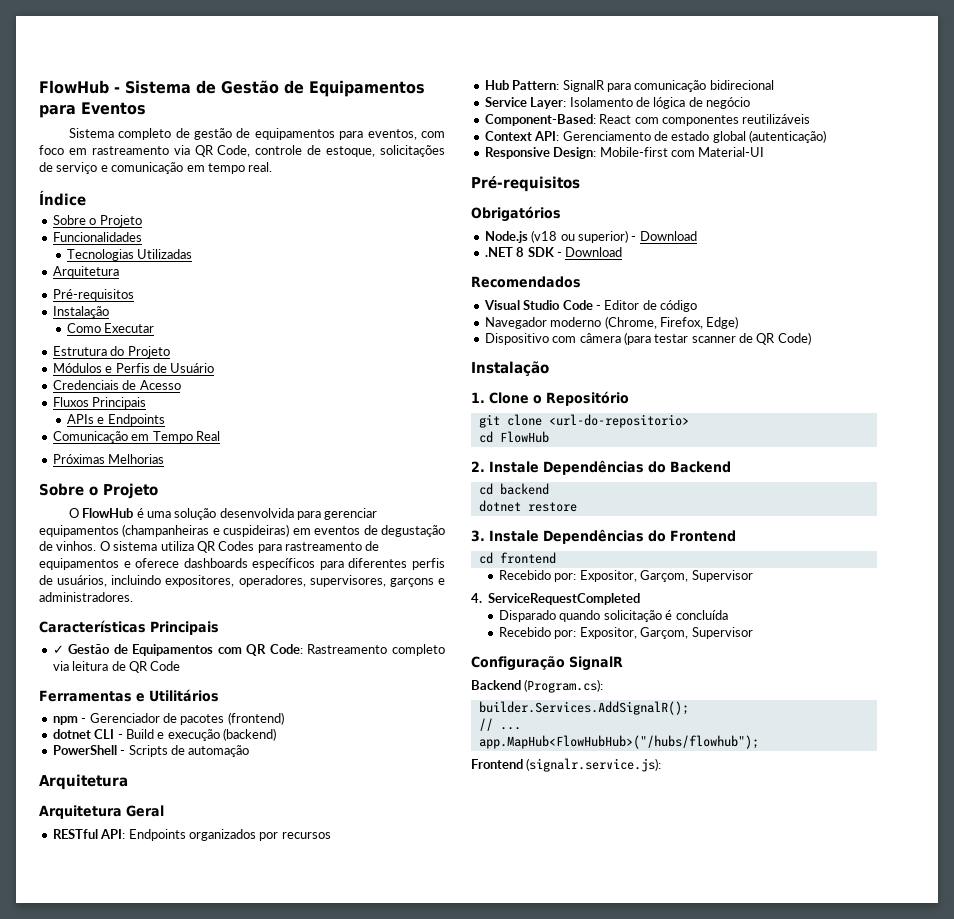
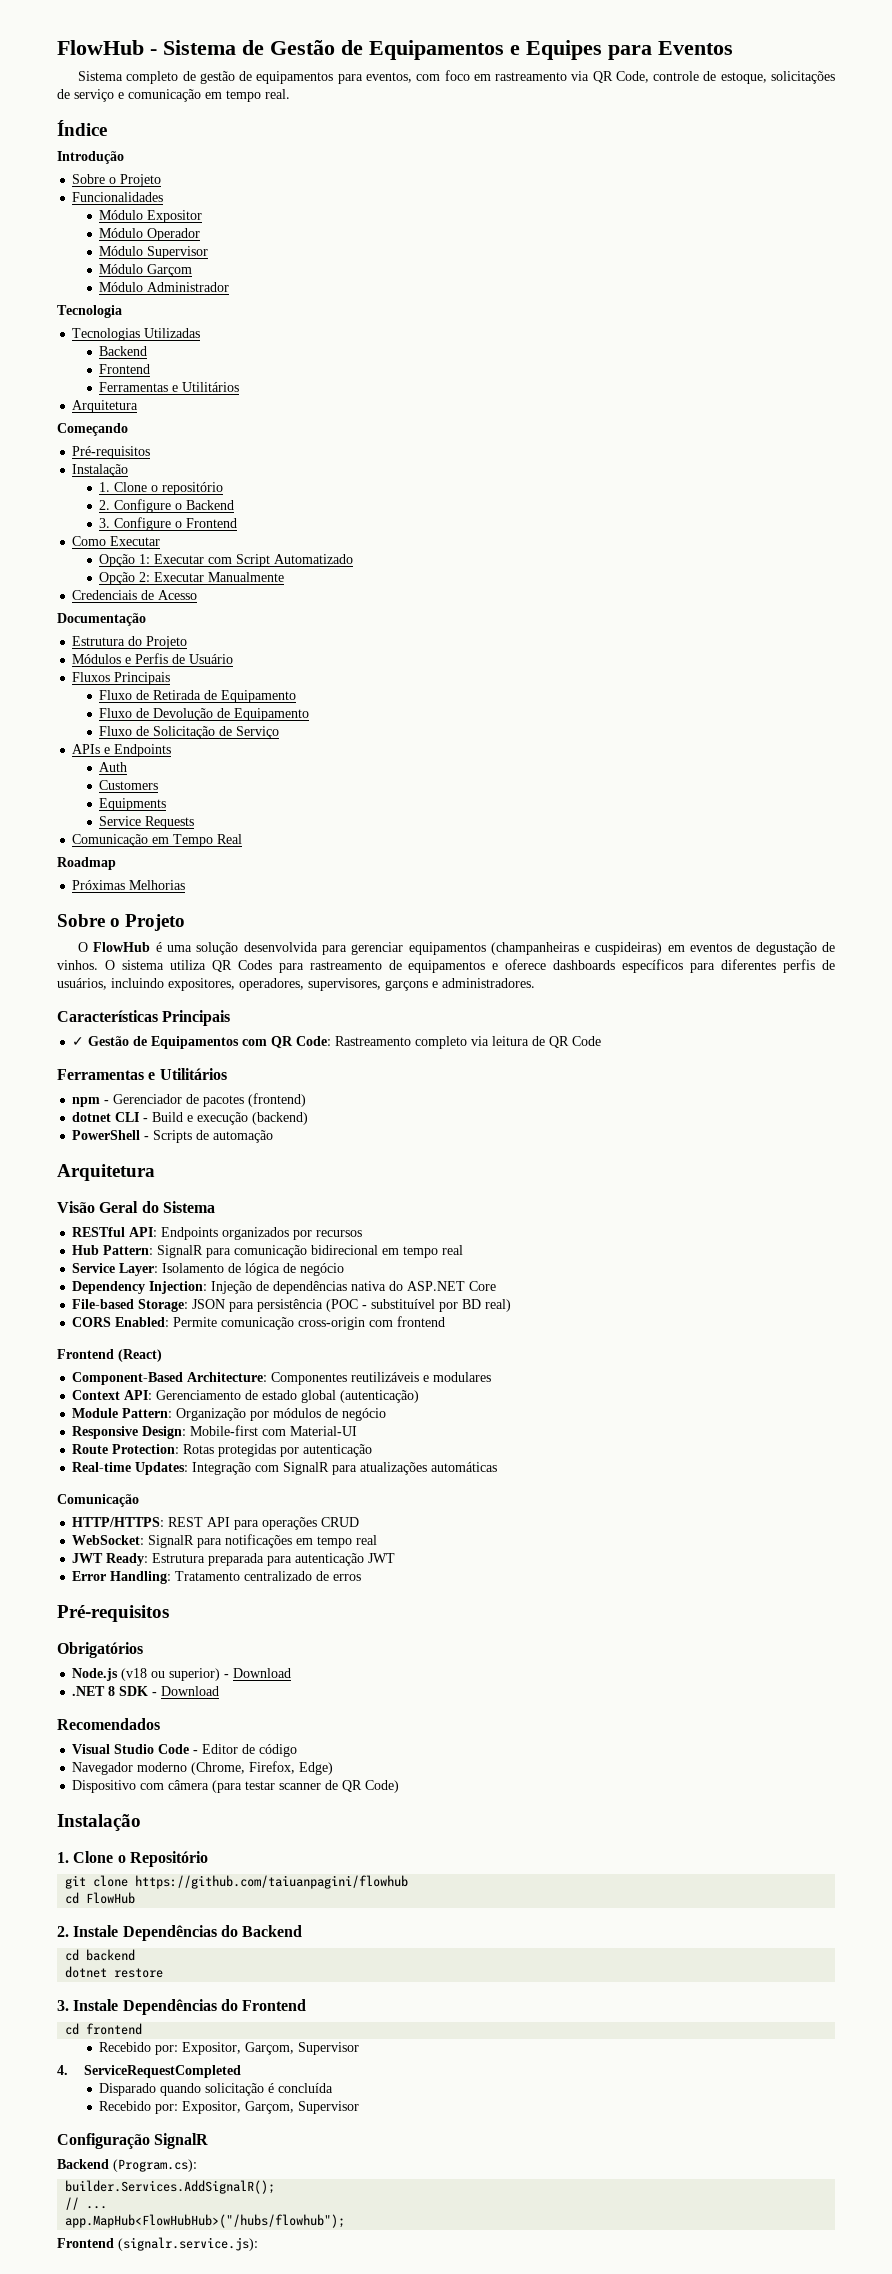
- FlowHub - Sistema de Gestão de Equipamentos para Eventos
+ FlowHub - Sistema de Gestão de Equipamentos e Equipes para Eventos
+ Introdução
+ Módulo Expositor
+ Módulo Operador
+ Módulo Supervisor
+ Módulo Garçom
+ Módulo Administrador
+ Tecnologia
  Tecnologias Utilizadas
+ Backend
+ Frontend
+ Ferramentas e Utilitários
  Arquitetura
+ Começando
+ 1. Clone o repositório
+ 2. Configure o Backend
+ 3. Configure o Frontend
  Como Executar
+ Opção 1: Executar com Script Automatizado
+ Opção 2: Executar Manualmente
+ Credenciais de Acesso
+ Documentação
- Credenciais de Acesso
+ Fluxo de Retirada de Equipamento
+ Fluxo de Devolução de Equipamento
+ Fluxo de Solicitação de Serviço
  APIs e Endpoints
+ Auth
+ Customers
+ Equipments
+ Service Requests
+ Roadmap
- Arquitetura Geral
+ Visão Geral do Sistema
- Hub Pattern: SignalR para comunicação bidirecional
+ Hub Pattern: SignalR para comunicação bidirecional em tempo real
- Component-Based: React com componentes reutilizáveis
+ Dependency Injection: Injeção de dependências nativa do ASP.NET Core
+ File-based Storage: JSON para persistência (POC - substituível por BD real)
+ CORS Enabled: Permite comunicação cross-origin com frontend
+ Frontend (React)
+ Component-Based Architecture: Componentes reutilizáveis e modulares
+ Module Pattern: Organização por módulos de negócio
+ Route Protection: Rotas protegidas por autenticação
+ Real-time Updates: Integração com SignalR para atualizações automáticas
+ Comunicação
+ HTTP/HTTPS: REST API para operações CRUD
+ WebSocket: SignalR para notificações em tempo real
+ JWT Ready: Estrutura preparada para autenticação JWT
+ Error Handling: Tratamento centralizado de erros
- git clone <url-do-repositorio>
+ git clone https://github.com/taiuanpagini/flowhub

